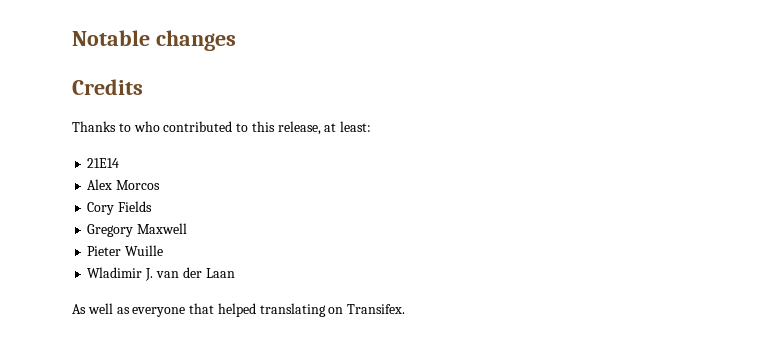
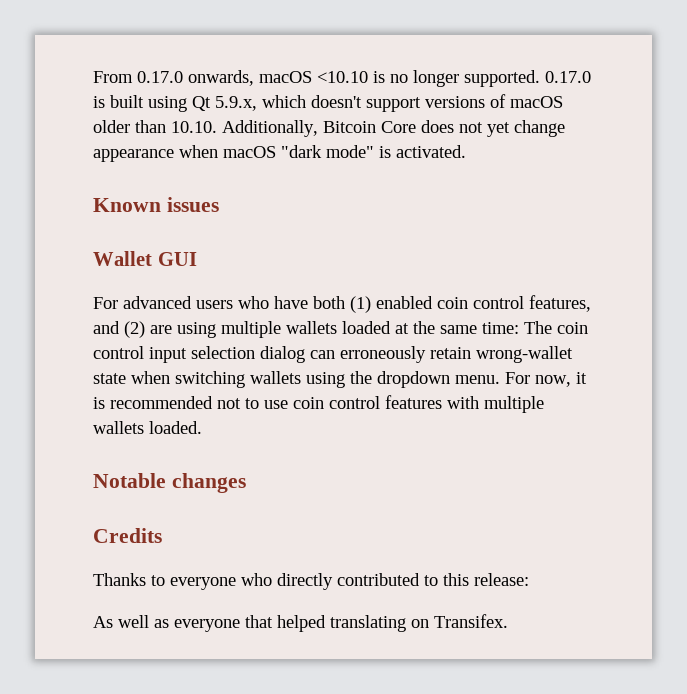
+ From 0.17.0 onwards, macOS <10.10 is no longer supported. 0.17.0 is built using Qt 5.9.x, which doesn't support versions of macOS older than 10.10. Additionally, Bitcoin Core does not yet change appearance when macOS "dark mode" is activated.
+ Known issues
+ Wallet GUI
+ For advanced users who have both (1) enabled coin control features, and (2) are using multiple wallets loaded at the same time: The coin control input selection dialog can erroneously retain wrong-wallet state when switching wallets using the dropdown menu. For now, it is recommended not to use coin control features with multiple wallets loaded.
- Thanks to who contributed to this release, at least:
- 21E14
- Alex Morcos
- Cory Fields
- Gregory Maxwell
- Pieter Wuille
- Wladimir J. van der Laan
+ Thanks to everyone who directly contributed to this release:

